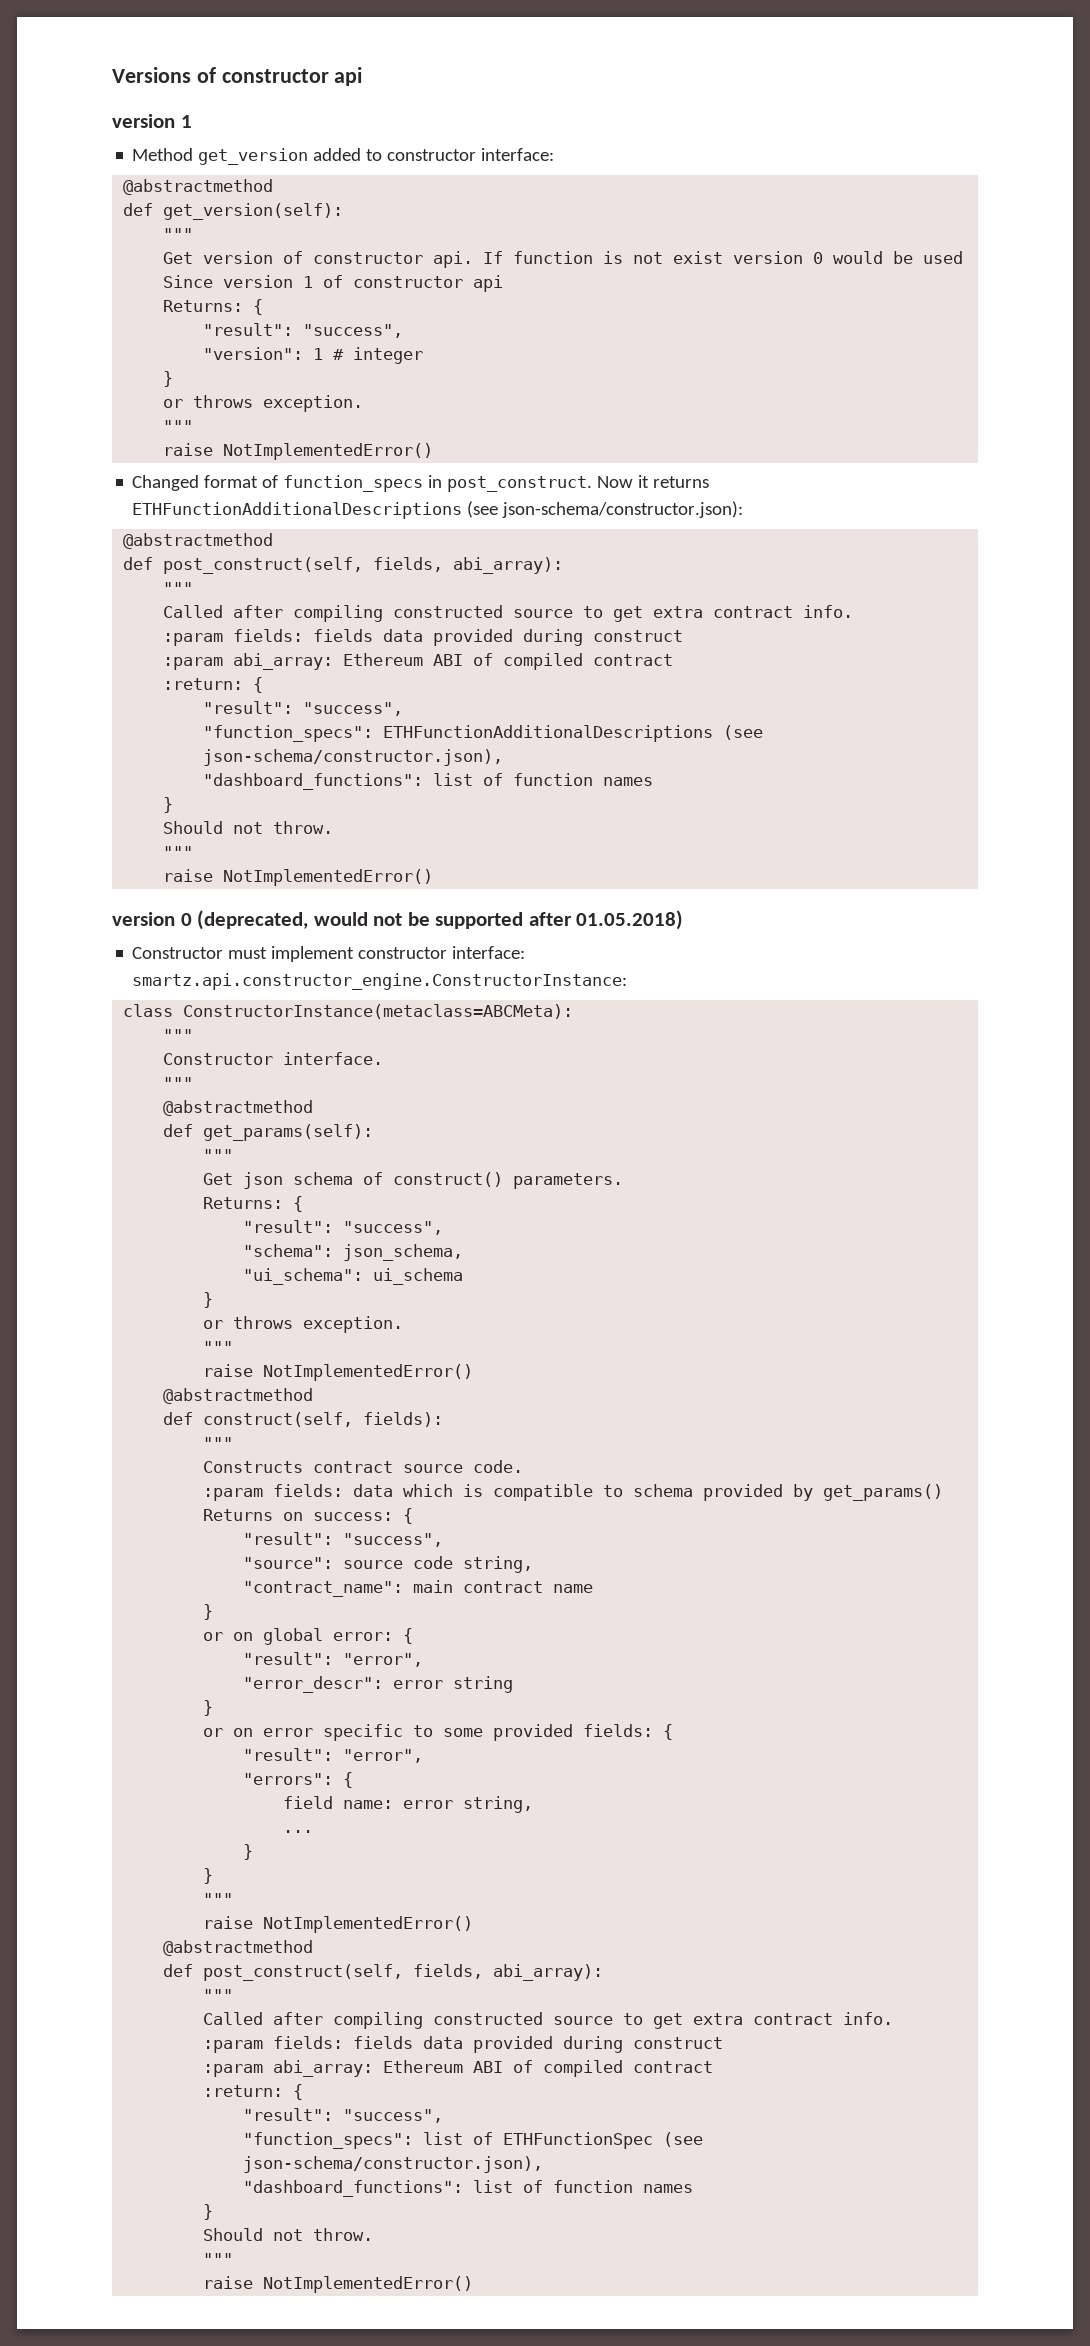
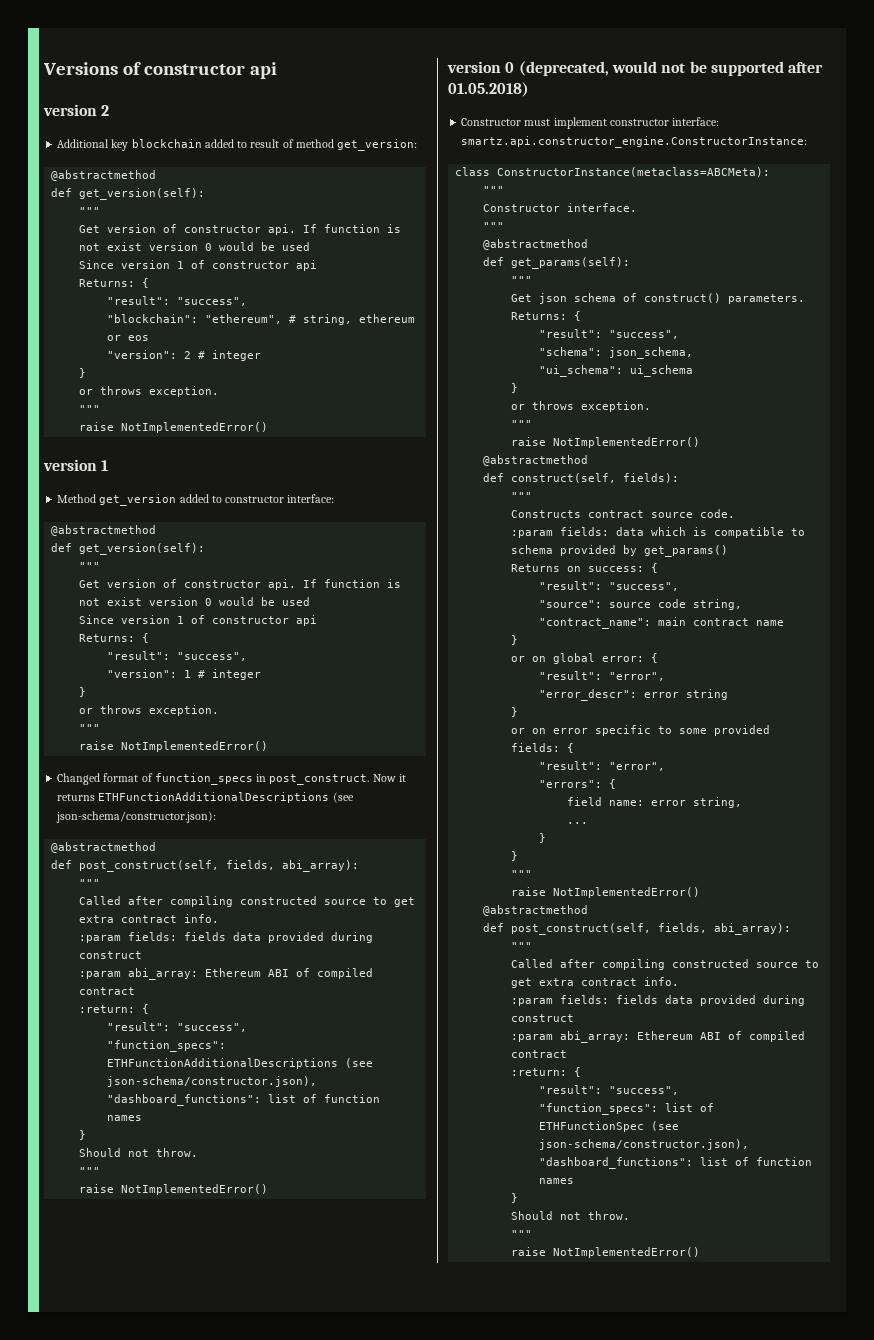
+ version 2
+ Additional key blockchain added to result of method get_version:
+ @abstractmethod
+ def get_version(self):
+ """
+ Get version of constructor api. If function is not exist version 0 would be used
+ Since version 1 of constructor api
+ Returns: {
+ "result": "success",
+ "blockchain": "ethereum", # string, ethereum or eos
+ "version": 2 # integer
+ }
+ or throws exception.
+ """
+ raise NotImplementedError()

